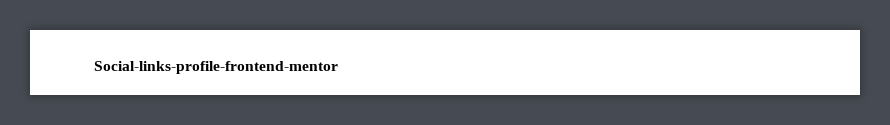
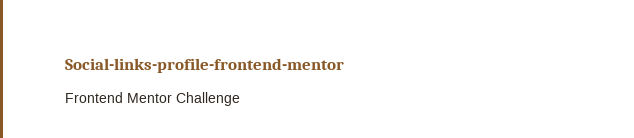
+ Frontend Mentor Challenge

